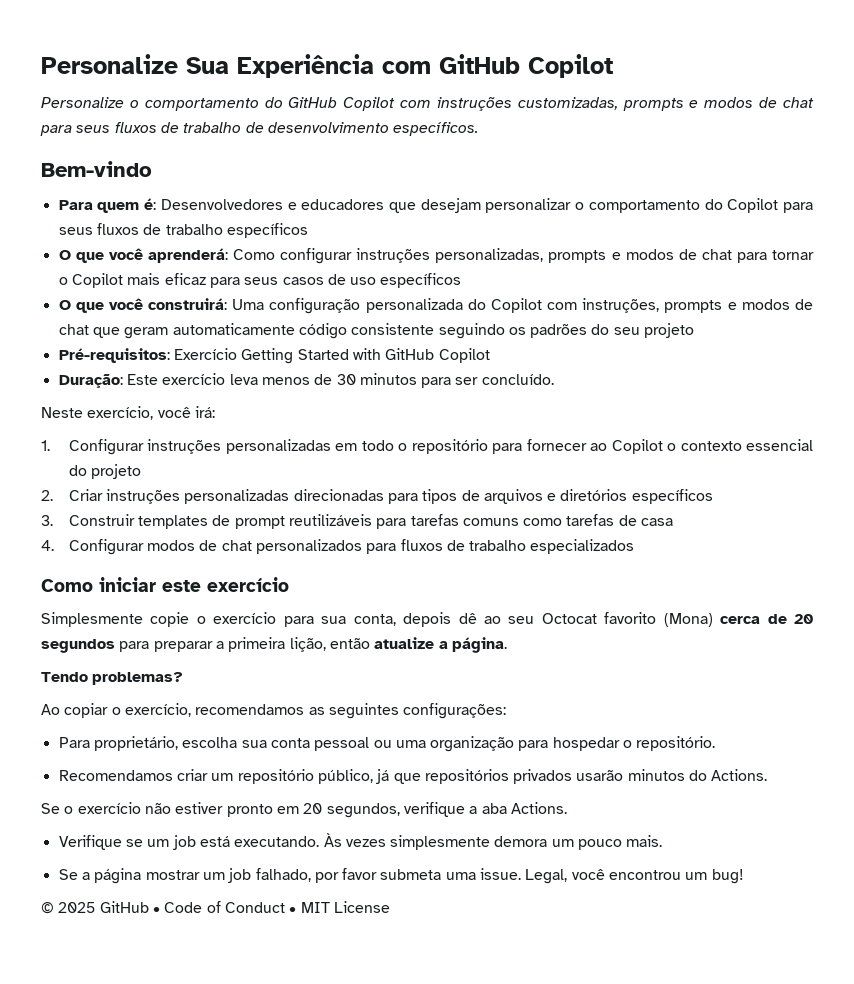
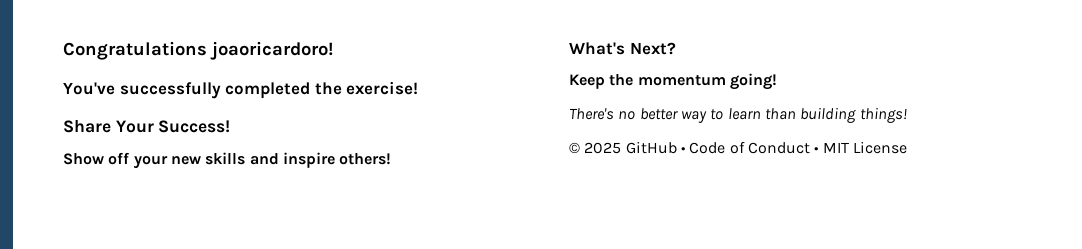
- Personalize Sua Experiência com GitHub Copilot
- Personalize o comportamento do GitHub Copilot com instruções customizadas, prompts e modos de chat para seus fluxos de trabalho de desenvolvimento específicos.
- Bem-vindo
- Para quem é: Desenvolvedores e educadores que desejam personalizar o comportamento do Copilot para seus fluxos de trabalho específicos
- O que você aprenderá: Como configurar instruções personalizadas, prompts e modos de chat para tornar o Copilot mais eficaz para seus casos de uso específicos
- O que você construirá: Uma configuração personalizada do Copilot com instruções, prompts e modos de chat que geram automaticamente código consistente seguindo os padrões do seu projeto
- Pré-requisitos: Exercício Getting Started with GitHub Copilot
- Duração: Este exercício leva menos de 30 minutos para ser concluído.
- Neste exercício, você irá:
- 1. Configurar instruções personalizadas em todo o repositório para fornecer ao Copilot o contexto essencial do projeto
- 2. Criar instruções personalizadas direcionadas para tipos de arquivos e diretórios específicos
- 3. Construir templates de prompt reutilizáveis para tarefas comuns como tarefas de casa
- 4. Configurar modos de chat personalizados para fluxos de trabalho especializados
- Como iniciar este exercício
- Simplesmente copie o exercício para sua conta, depois dê ao seu Octocat favorito (Mona) cerca de 20 segundos para preparar a primeira lição, então atualize a página.
- Tendo problemas?
- Ao copiar o exercício, recomendamos as seguintes configurações:
- Para proprietário, escolha sua conta pessoal ou uma organização para hospedar o repositório.
- Recomendamos criar um repositório público, já que repositórios privados usarão minutos do Actions.
- Se o exercício não estiver pronto em 20 segundos, verifique a aba Actions.
- Verifique se um job está executando. Às vezes simplesmente demora um pouco mais.
- Se a página mostrar um job falhado, por favor submeta uma issue. Legal, você encontrou um bug!
+ Congratulations joaoricardoro!
+ You've successfully completed the exercise!
+ Share Your Success!
+ Show off your new skills and inspire others!
+ What's Next?
+ Keep the momentum going!
+ There's no better way to learn than building things!

